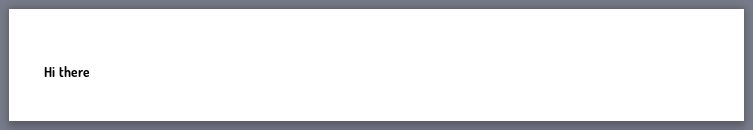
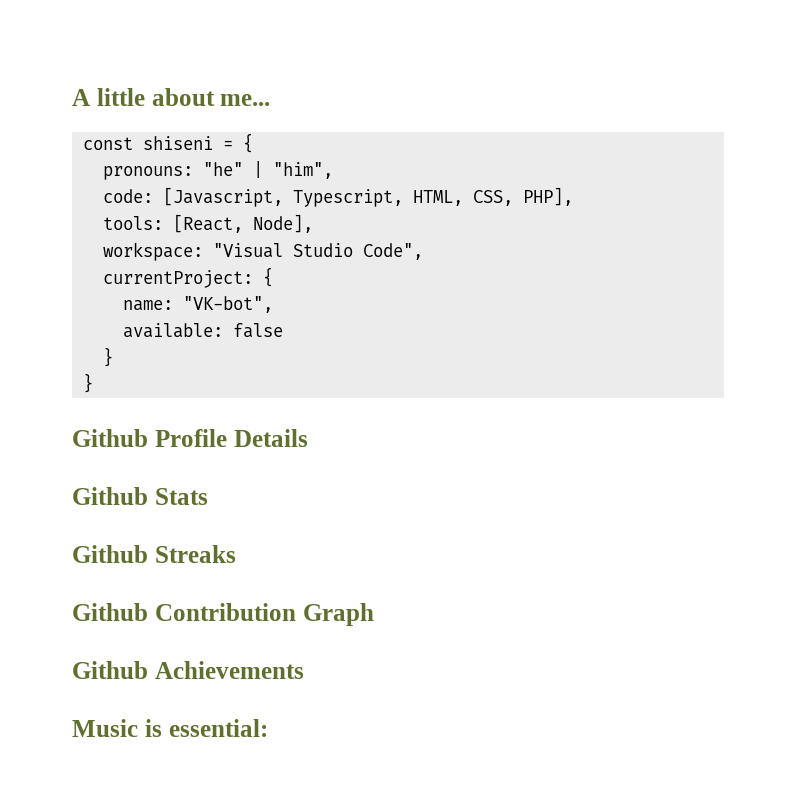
- Hi there
+ A little about me...
+ const shiseni = {
+ pronouns: "he" | "him",
+ code: [Javascript, Typescript, HTML, CSS, PHP],
+ tools: [React, Node],
+ workspace: "Visual Studio Code",
+ currentProject: {
+ name: "VK-bot",
+ available: false
+ }
+ }
+ Github Profile Details
+ Github Stats
+ Github Streaks
+ Github Contribution Graph
+ Github Achievements
+ Music is essential:

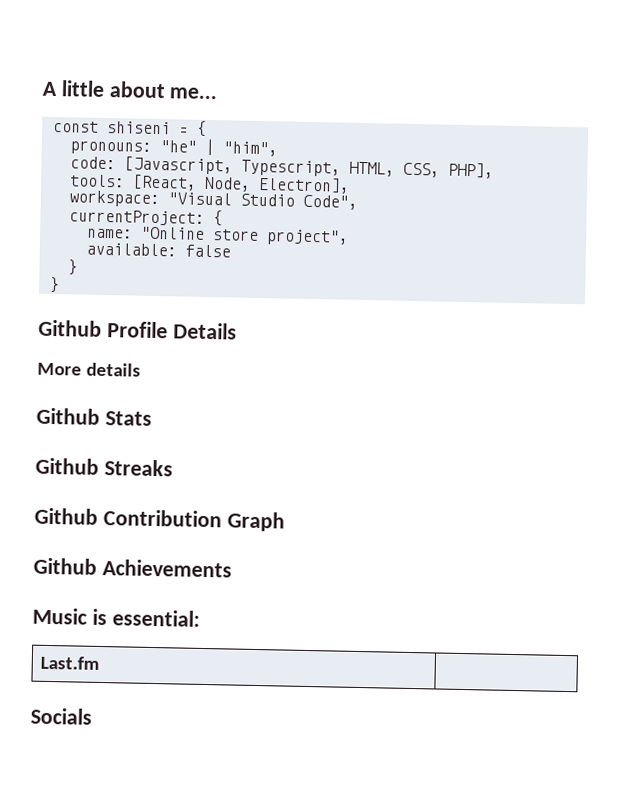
- tools: [React, Node],
+ tools: [React, Node, Electron],
- name: "VK-bot",
+ name: "Online store project",
+ More details
+ Last.fm |
+ Socials

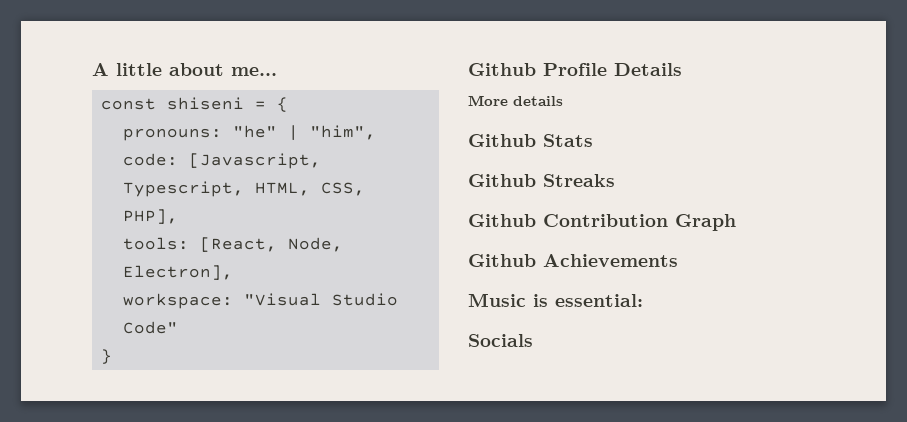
- workspace: "Visual Studio Code",
- currentProject: {
- name: "Online store project",
- available: false
- }
+ workspace: "Visual Studio Code"
- Last.fm |

